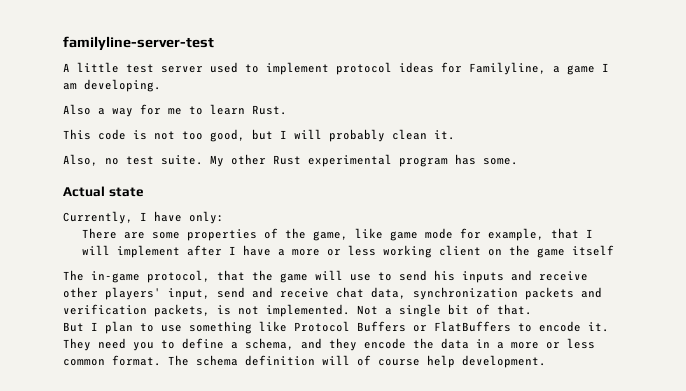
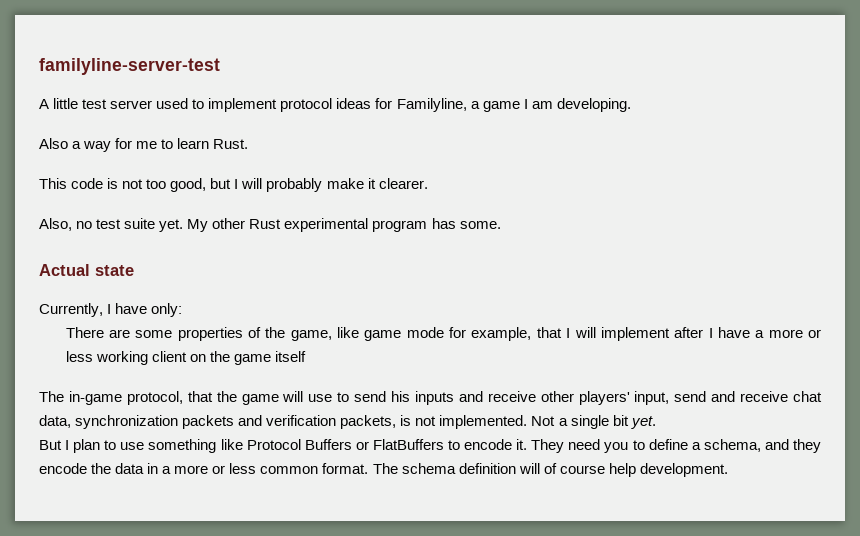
- This code is not too good, but I will probably clean it.
+ This code is not too good, but I will probably make it clearer.
- Also, no test suite.
+ Also, no test suite yet.
- Not a single bit of that.
+ Not a single bit yet.

